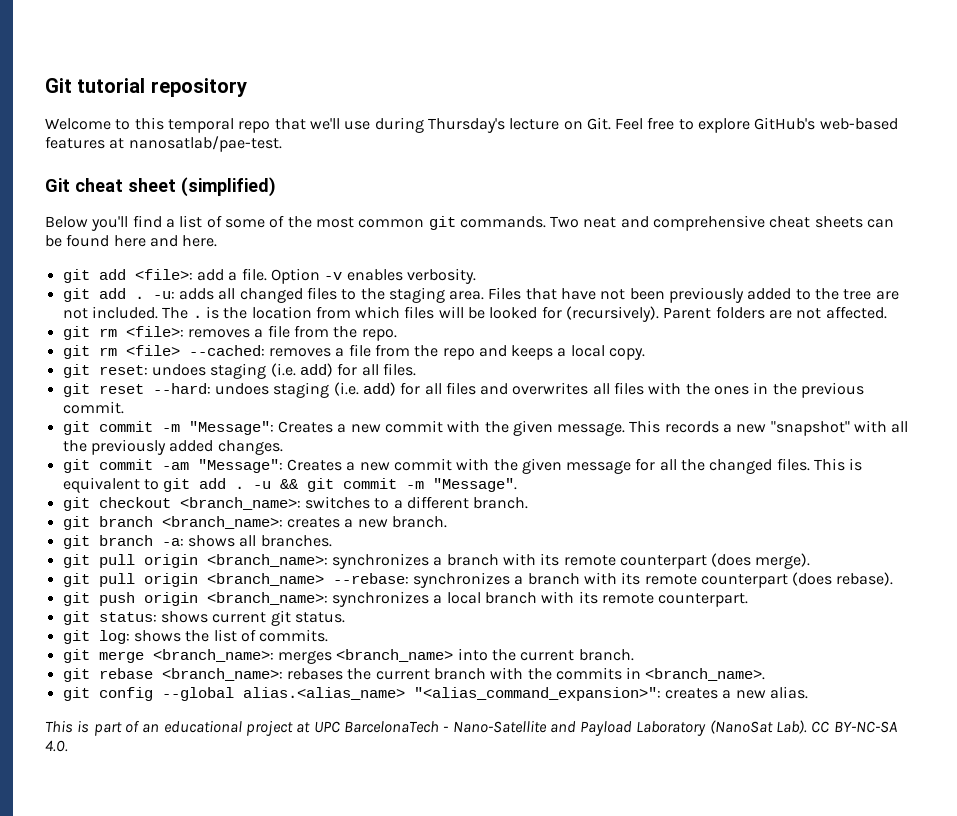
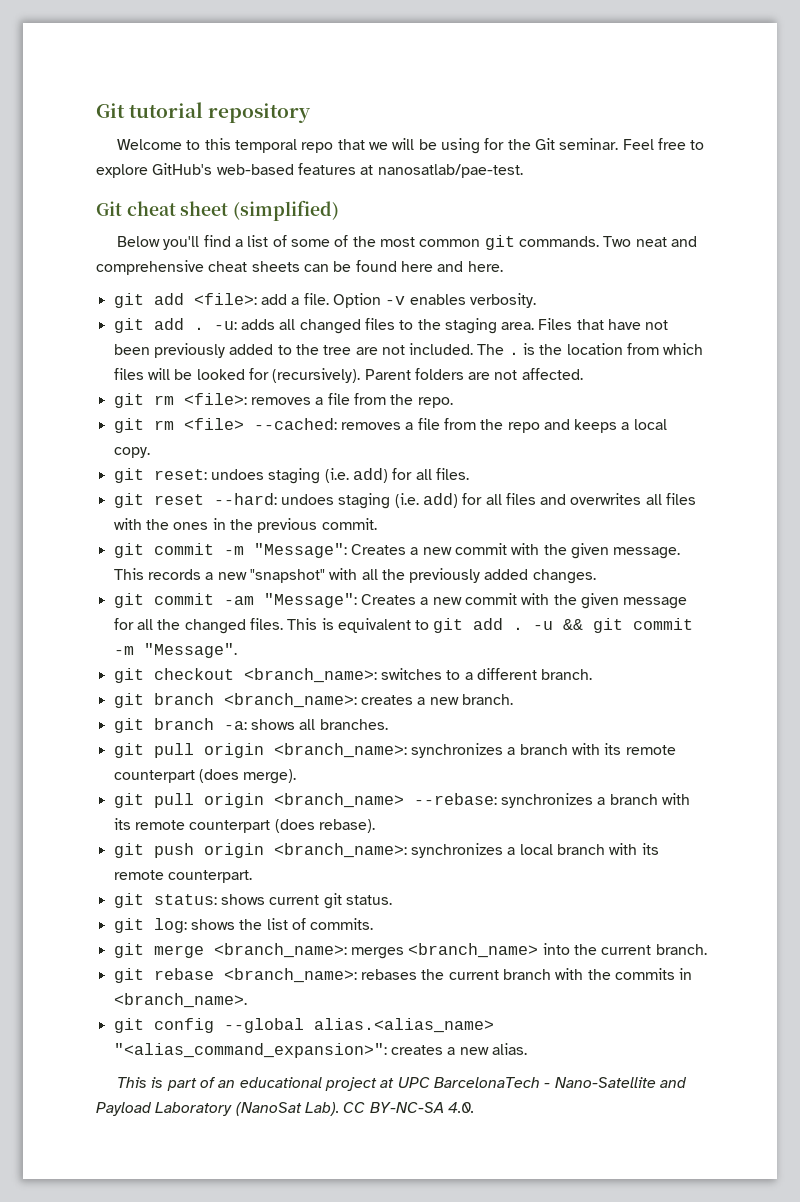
- Welcome to this temporal repo that we'll use during Thursday's lecture on Git. Feel free to explore GitHub's web-based features at nanosatlab/pae-test.
+ Welcome to this temporal repo that we will be using for the Git seminar. Feel free to explore GitHub's web-based features at nanosatlab/pae-test.

